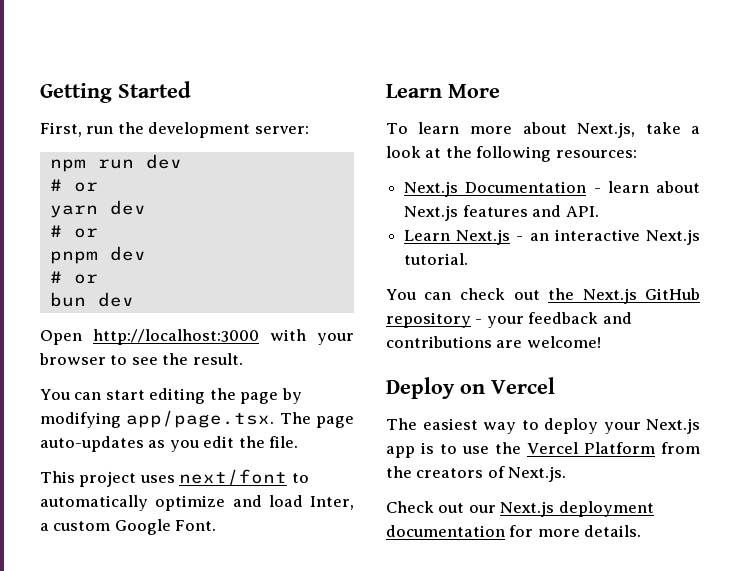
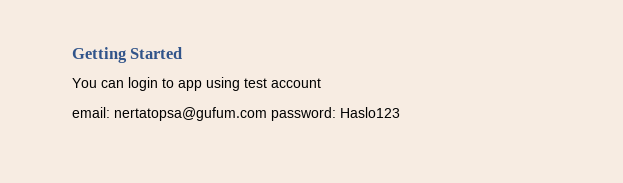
- First, run the development server:
- npm run dev
- # or
- yarn dev
- # or
- pnpm dev
- # or
- bun dev
- Open http://localhost:3000 with your browser to see the result.
- You can start editing the page by modifying app/page.tsx. The page auto-updates as you edit the file.
- This project uses next/font to automatically optimize and load Inter, a custom Google Font.
- Learn More
- To learn more about Next.js, take a look at the following resources:
- Next.js Documentation - learn about Next.js features and API.
- Learn Next.js - an interactive Next.js tutorial.
- You can check out the Next.js GitHub repository - your feedback and contributions are welcome!
- Deploy on Vercel
- The easiest way to deploy your Next.js app is to use the Vercel Platform from the creators of Next.js.
- Check out our Next.js deployment documentation for more details.
+ You can login to app using test account
+ email: nertatopsa@gufum.com password: Haslo123

